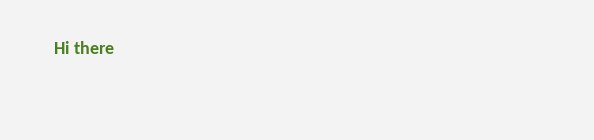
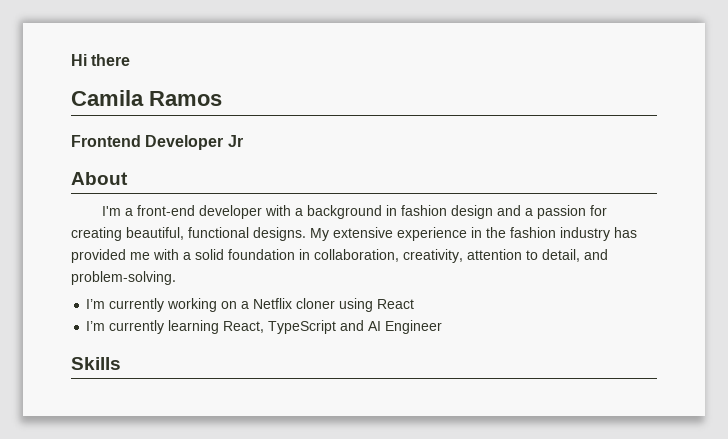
+ Camila Ramos
+ Frontend Developer Jr
+ About
+ I'm a front-end developer with a background in fashion design and a passion for creating beautiful, functional designs. My extensive experience in the fashion industry has provided me with a solid foundation in collaboration, creativity, attention to detail, and problem-solving.
+ I’m currently working on a Netflix cloner using React
+ I’m currently learning React, TypeScript and AI Engineer
+ Skills

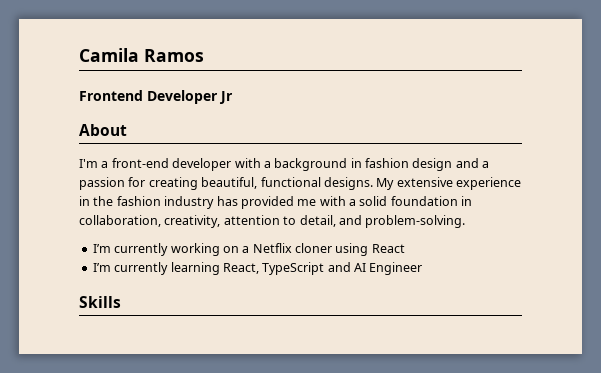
- Hi there

